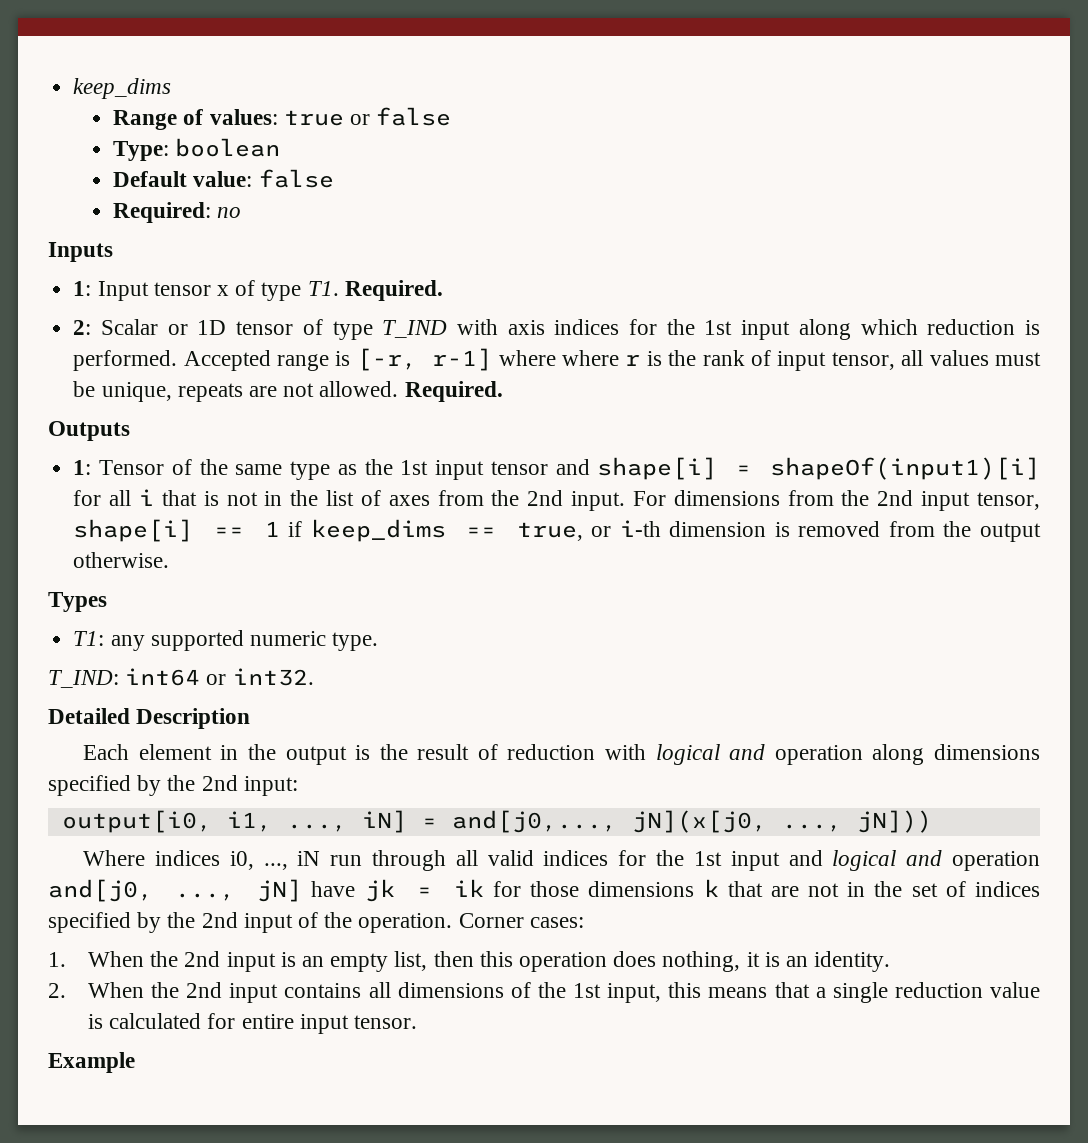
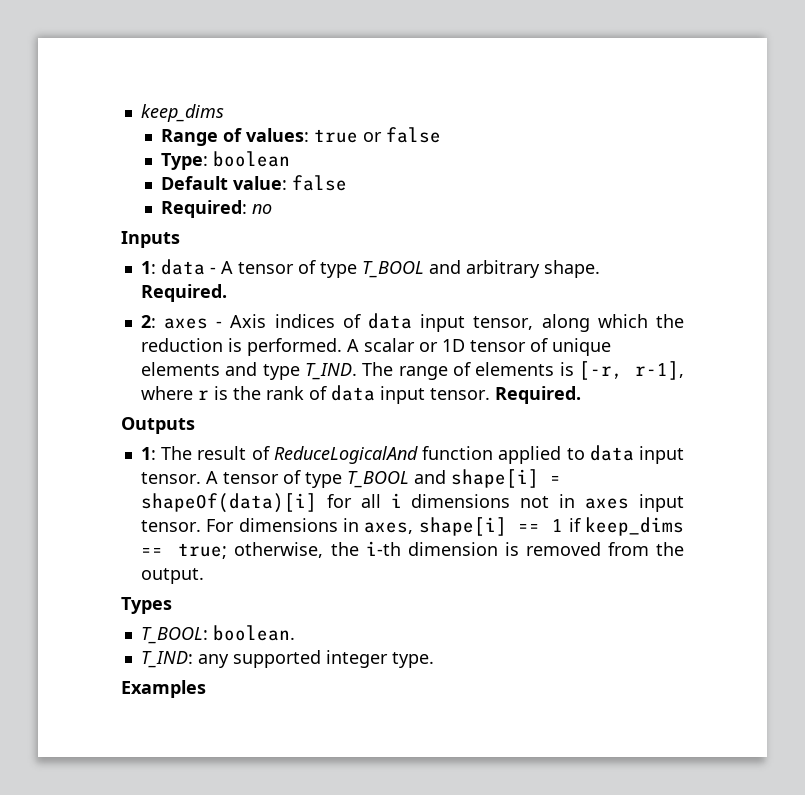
- 1: Input tensor x of type T1. Required.
- 2: Scalar or 1D tensor of type T_IND with axis indices for the 1st input along which reduction is performed. Accepted range is [-r, r-1] where where r is the rank of input tensor, all values must be unique, repeats are not allowed. Required.
+ 1: data - A tensor of type T_BOOL and arbitrary shape. Required.
+ 2: axes - Axis indices of data input tensor, along which the reduction is performed. A scalar or 1D tensor of unique elements and type T_IND. The range of elements is [-r, r-1], where r is the rank of data input tensor. Required.
  Outputs
- 1: Tensor of the same type as the 1st input tensor and shape[i] = shapeOf(input1)[i] for all i that is not in the list of axes from the 2nd input. For dimensions from the 2nd input tensor, shape[i] == 1 if keep_dims == true, or i-th dimension is removed from the output otherwise.
+ 1: The result of ReduceLogicalAnd function applied to data input tensor. A tensor of type T_BOOL and shape[i] = shapeOf(data)[i] for all i dimensions not in axes input tensor. For dimensions in axes, shape[i] == 1 if keep_dims == true; otherwise, the i-th dimension is removed from the output.
- T1: any supported numeric type.
+ T_BOOL: boolean.
+ T_IND: any supported integer type.
- T_IND: int64 or int32.
- Detailed Description
- Each element in the output is the result of reduction with logical and operation along dimensions specified by the 2nd input:
- output[i0, i1, ..., iN] = and[j0,..., jN](x[j0, ..., jN]))
- Where indices i0, ..., iN run through all valid indices for the 1st input and logical and operation and[j0, ..., jN] have jk = ik for those dimensions k that are not in the set of indices specified by the 2nd input of the operation. Corner cases:
- 1. When the 2nd input is an empty list, then this operation does nothing, it is an identity.
- 2. When the 2nd input contains all dimensions of the 1st input, this means that a single reduction value is calculated for entire input tensor.
- Example
+ Examples

